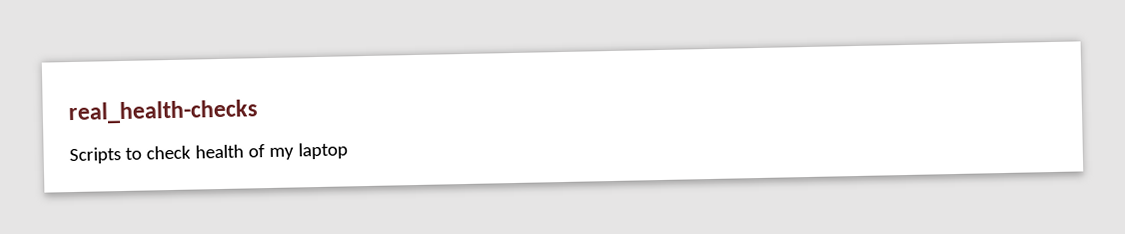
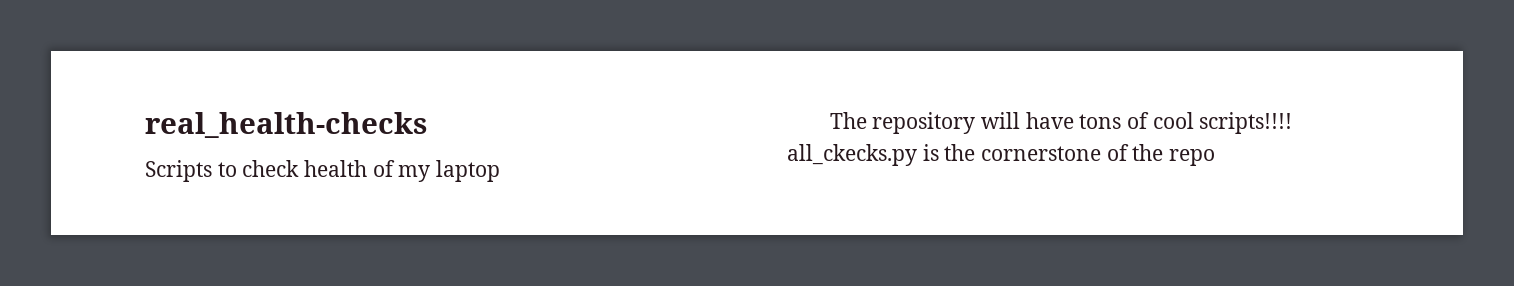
+ The repository will have tons of cool scripts!!!! all_ckecks.py is the cornerstone of the repo

